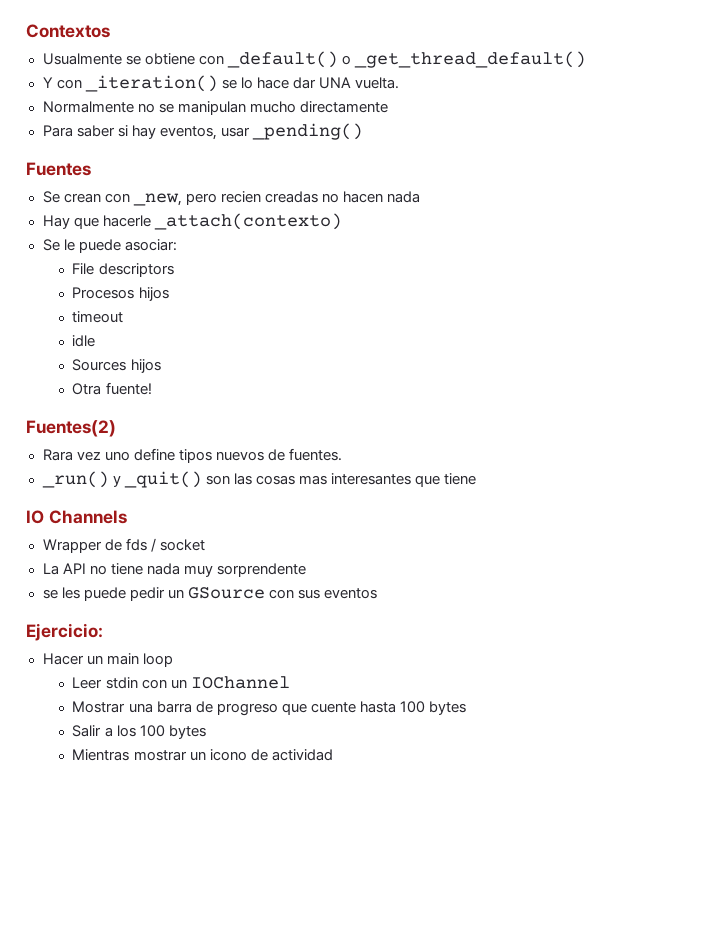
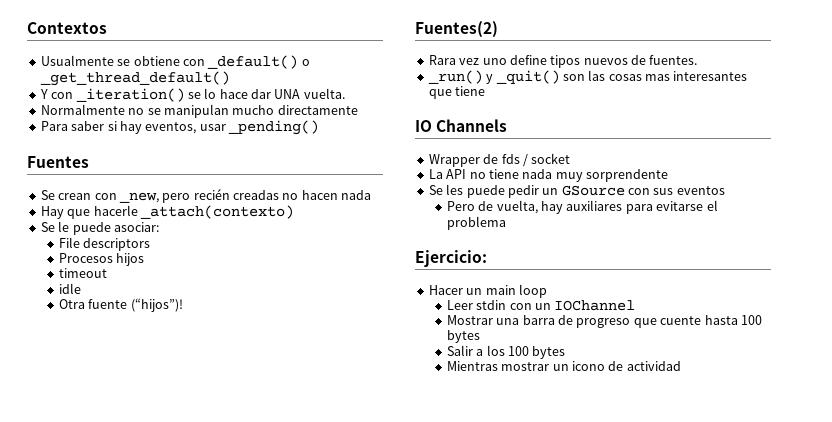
- Se crean con _new, pero recien creadas no hacen nada
+ Se crean con _new, pero recién creadas no hacen nada
- Sources hijos
- Otra fuente!
+ Otra fuente (“hijos”)!
- se les puede pedir un GSource con sus eventos
+ Se les puede pedir un GSource con sus eventos
+ Pero de vuelta, hay auxiliares para evitarse el problema

